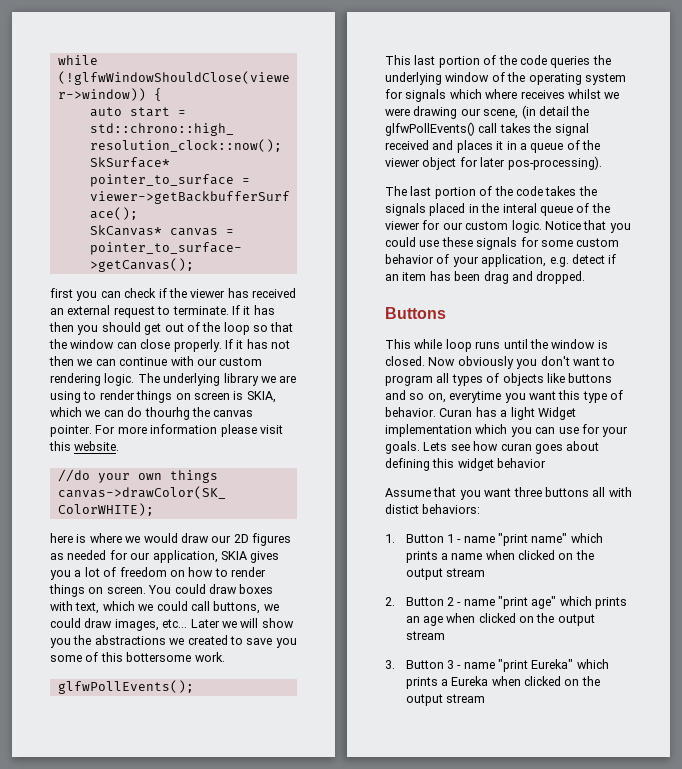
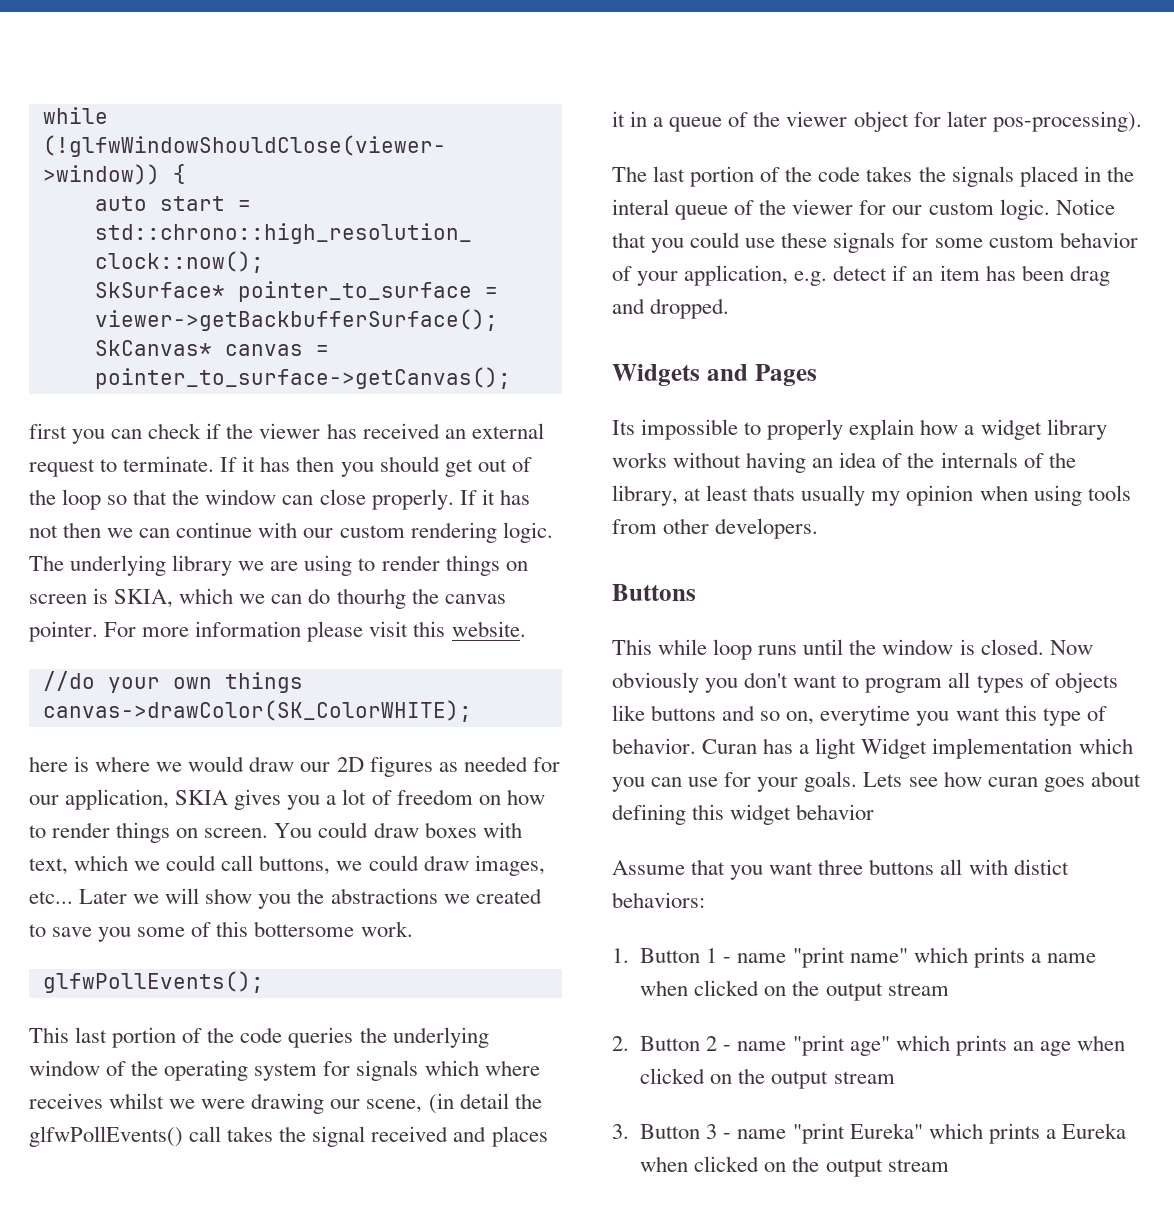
+ Widgets and Pages
+ Its impossible to properly explain how a widget library works without having an idea of the internals of the library, at least thats usually my opinion when using tools from other developers.

